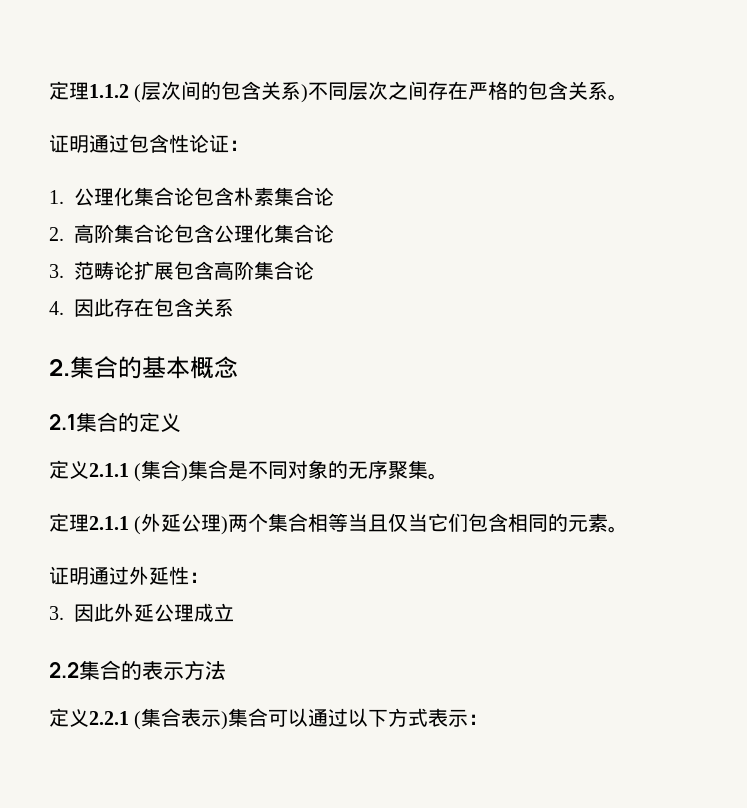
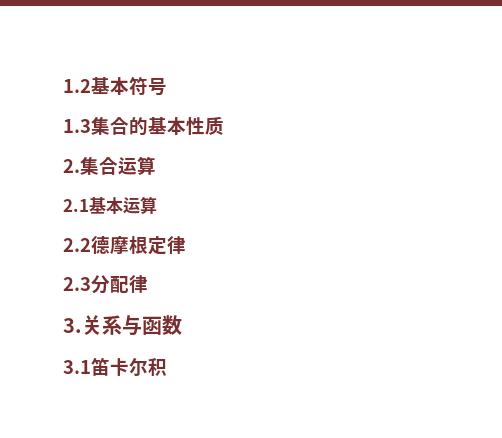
- 定理1.1.2 (层次间的包含关系)不同层次之间存在严格的包含关系。
- 证明通过包含性论证：
- 1.公理化集合论包含朴素集合论
- 2.高阶集合论包含公理化集合论
- 3.范畴论扩展包含高阶集合论
- 4.因此存在包含关系
- 2.集合的基本概念
- 2.1集合的定义
- 定义2.1.1 (集合)集合是不同对象的无序聚集。
- 定理2.1.1 (外延公理)两个集合相等当且仅当它们包含相同的元素。
- 证明通过外延性：
- 3.因此外延公理成立
- 2.2集合的表示方法
- 定义2.2.1 (集合表示)集合可以通过以下方式表示：
+ 1.2基本符号
+ 1.3集合的基本性质
+ 2.集合运算
+ 2.1基本运算
+ 2.2德摩根定律
+ 2.3分配律
+ 3.关系与函数
+ 3.1笛卡尔积

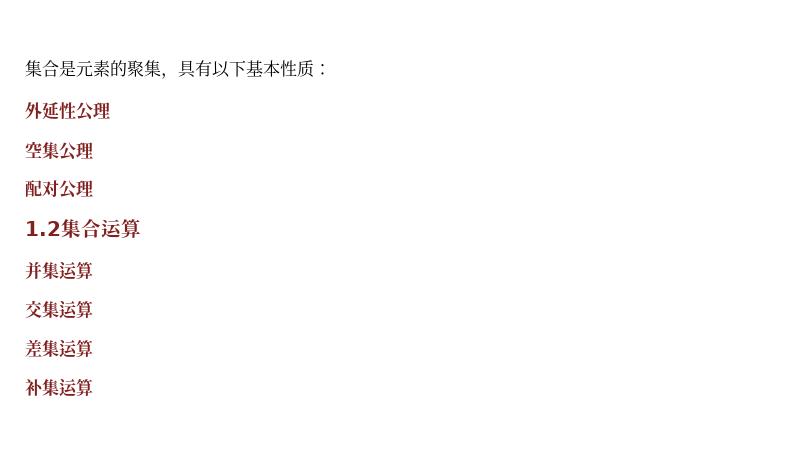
- 1.2基本符号
- 1.3集合的基本性质
- 2.集合运算
+ 集合是元素的聚集，具有以下基本性质：
+ 外延性公理
+ 空集公理
+ 配对公理
+ 1.2集合运算
- 2.1基本运算
- 2.2德摩根定律
- 2.3分配律
- 3.关系与函数
- 3.1笛卡尔积
+ 并集运算
+ 交集运算
+ 差集运算
+ 补集运算

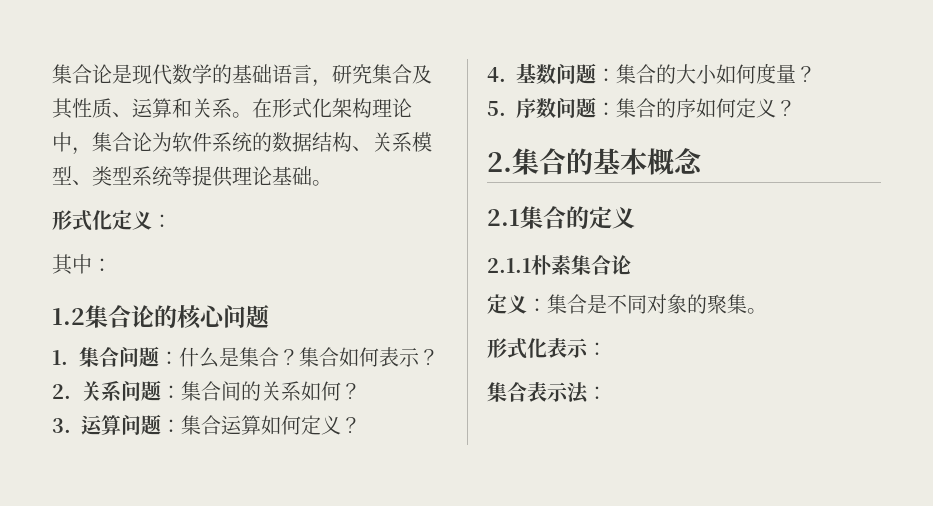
- 集合是元素的聚集，具有以下基本性质：
- 外延性公理
- 空集公理
- 配对公理
- 1.2集合运算
- 并集运算
- 交集运算
- 差集运算
- 补集运算
+ 集合论是现代数学的基础语言，研究集合及其性质、运算和关系。在形式化架构理论中，集合论为软件系统的数据结构、关系模型、类型系统等提供理论基础。
+ 形式化定义：
+ 其中：
+ 1.2集合论的核心问题
+ 1.集合问题：什么是集合？集合如何表示？
+ 2.关系问题：集合间的关系如何？
+ 3.运算问题：集合运算如何定义？
+ 4.基数问题：集合的大小如何度量？
+ 5.序数问题：集合的序如何定义？
+ 2.集合的基本概念
+ 2.1集合的定义
+ 2.1.1朴素集合论
+ 定义：集合是不同对象的聚集。
+ 形式化表示：
+ 集合表示法：

